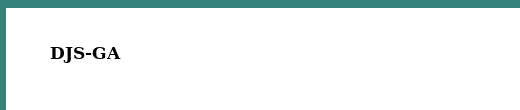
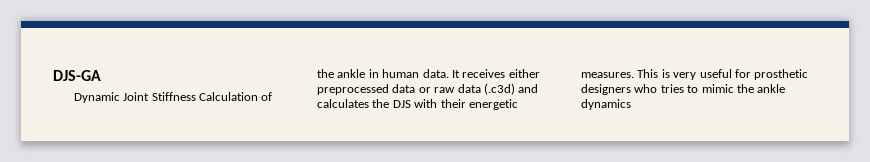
+ Dynamic Joint Stiffness Calculation of the ankle in human data. It receives either preprocessed data or raw data (.c3d) and calculates the DJS with their energetic measures. This is very useful for prosthetic designers who tries to mimic the ankle dynamics

